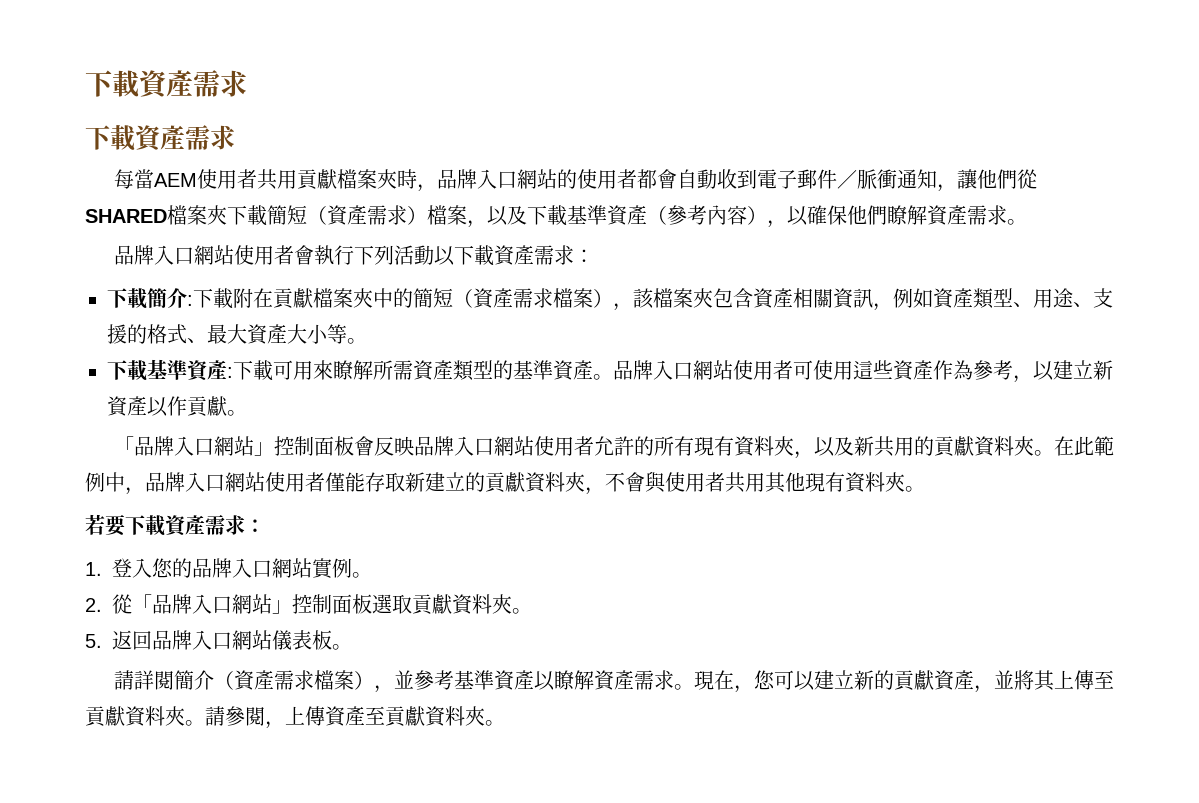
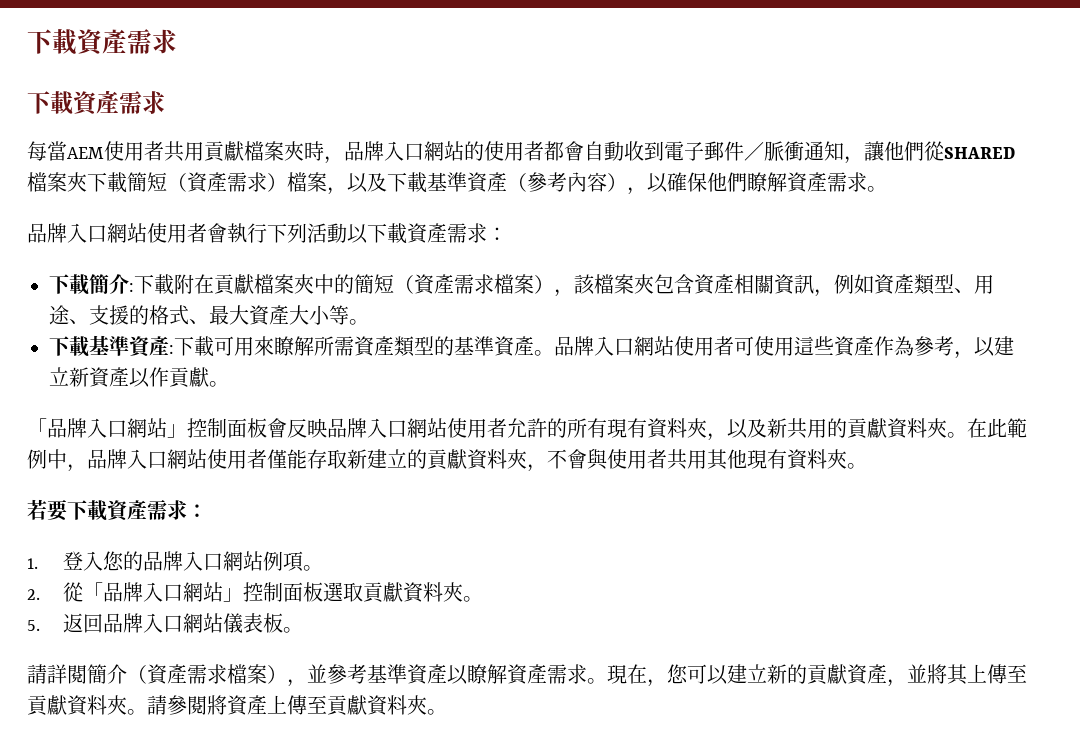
- 1.登入您的品牌入口網站實例。
+ 1.登入您的品牌入口網站例項。
- 請參閱，上傳資產至貢獻資料夾。
+ 請參閱將資產上傳至貢獻資料夾。

